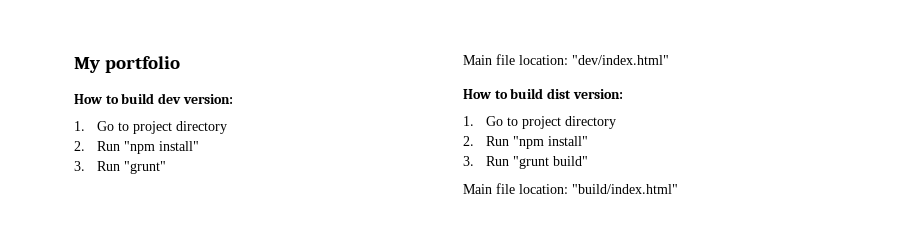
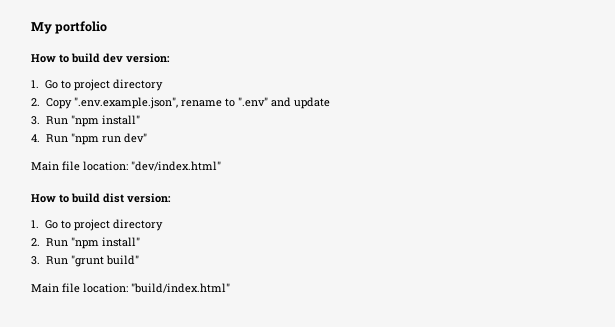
  How to build dev version:
  1. Go to project directory
- 2. Run "npm install"
- 3. Run "grunt"
+ 2. Copy ".env.example.json", rename to ".env" and update
+ 3. Run "npm install"
+ 4. Run "npm run dev"

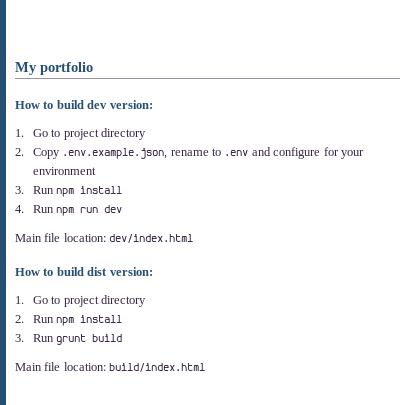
- 2. Copy ".env.example.json", rename to ".env" and update
- 3. Run "npm install"
+ 2. Copy .env.example.json, rename to .env and configure for your environment
+ 3. Run npm install
- 4. Run "npm run dev"
- Main file location: "dev/index.html"
+ 4. Run npm run dev
+ Main file location: dev/index.html
- 2. Run "npm install"
- 3. Run "grunt build"
- Main file location: "build/index.html"
+ 2. Run npm install
+ 3. Run grunt build
+ Main file location: build/index.html

